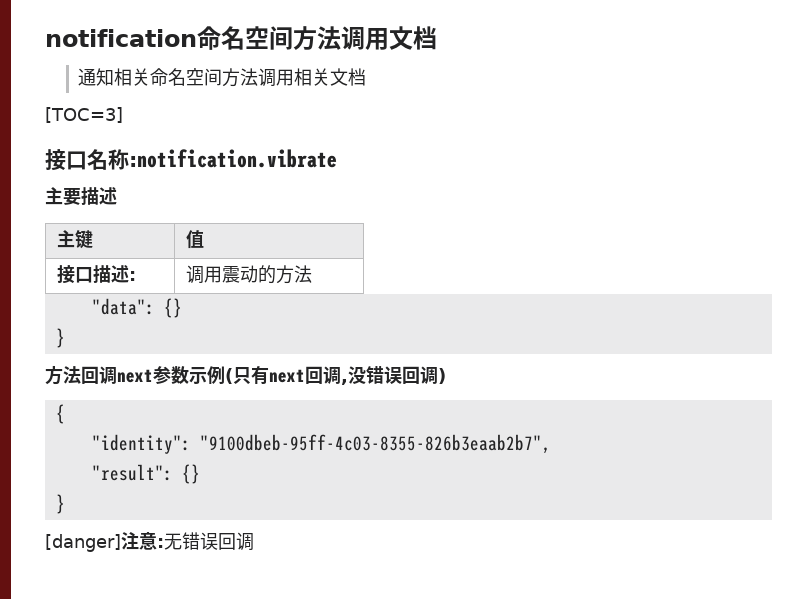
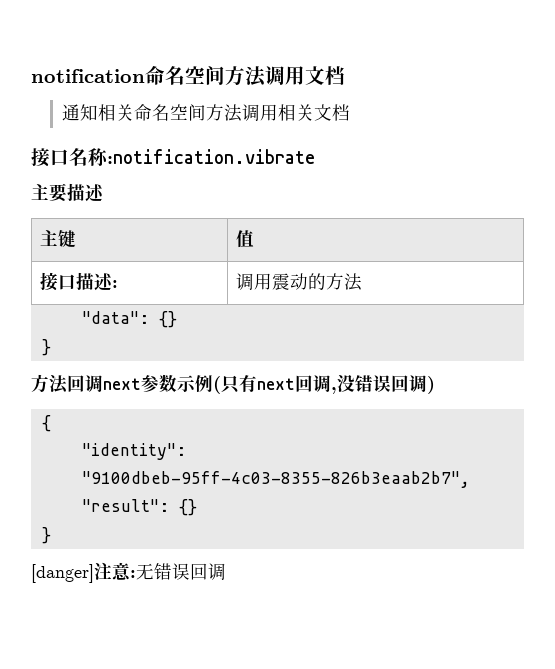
- [TOC=3]

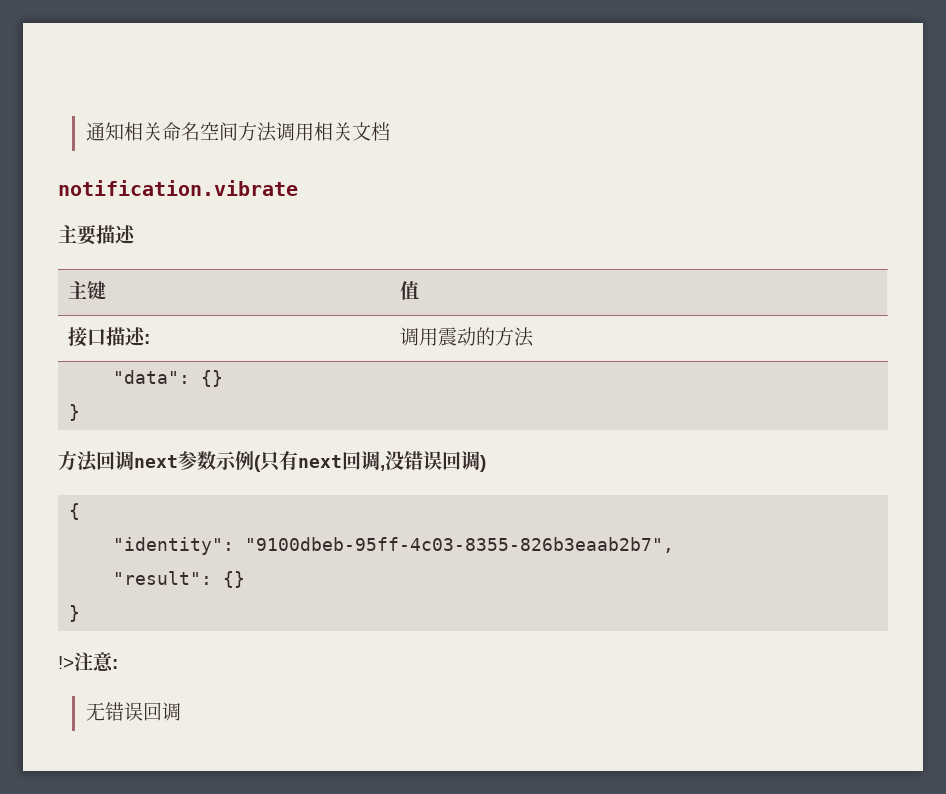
- notification命名空间方法调用文档
- 接口名称:notification.vibrate
+ notification.vibrate
- [danger]注意:无错误回调
+ !>注意:
+ 无错误回调

